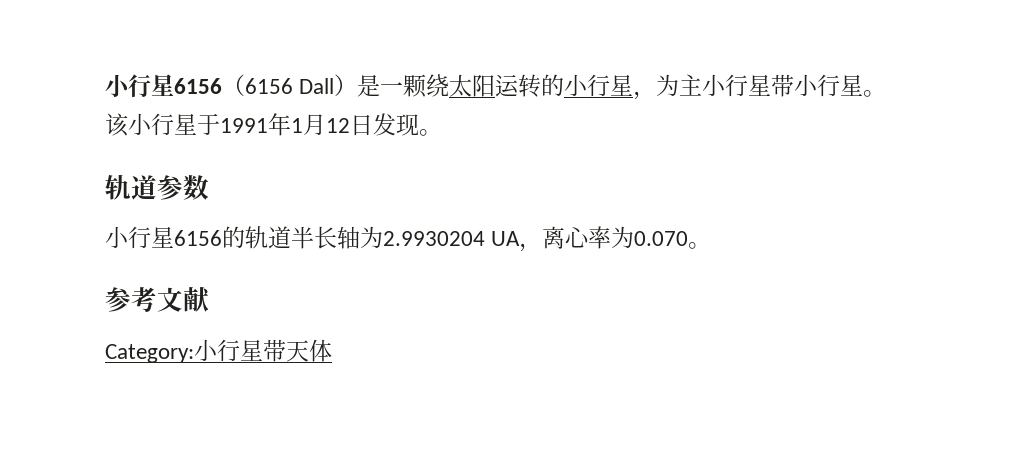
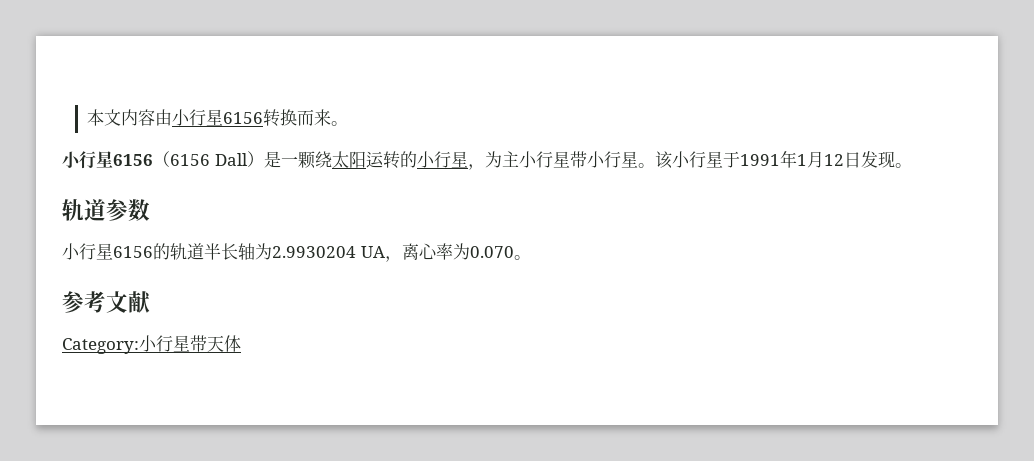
+ 本文内容由小行星6156转换而来。

